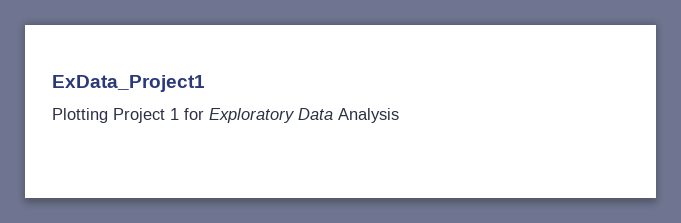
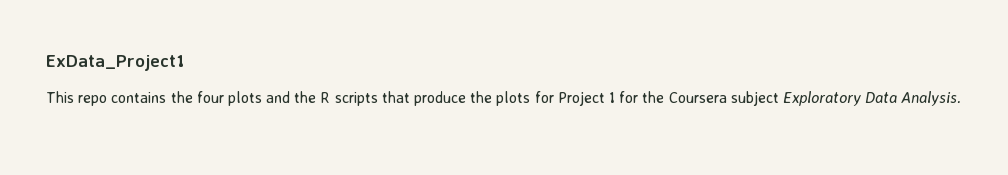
- Plotting Project 1 for Exploratory Data Analysis
+ This repo contains the four plots and the R scripts that produce the plots for Project 1 for the Coursera subject Exploratory Data Analysis.

